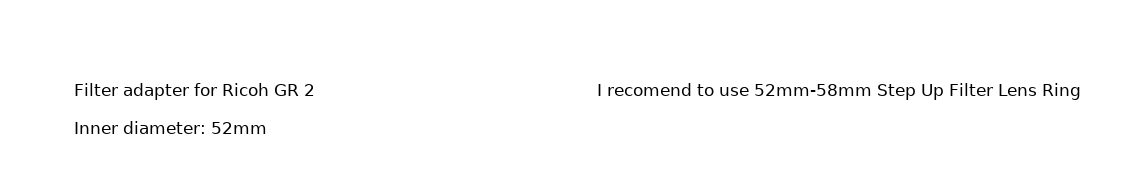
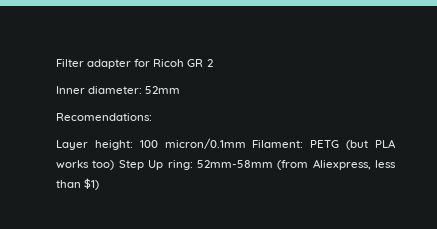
- I recomend to use 52mm-58mm Step Up Filter Lens Ring
+ Recomendations:
+ Layer height: 100 micron/0.1mm Filament: PETG (but PLA works too) Step Up ring: 52mm-58mm (from Aliexpress, less than $1)

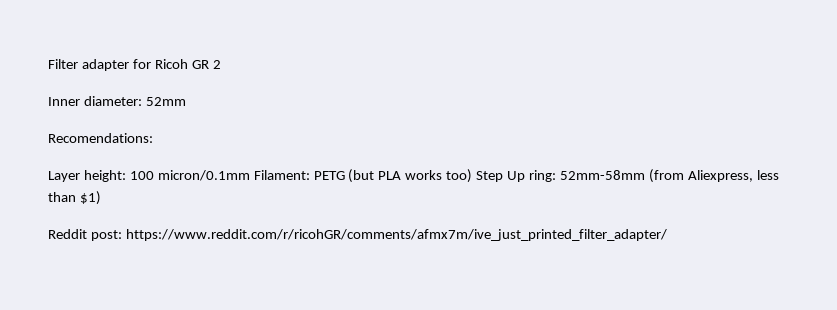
+ Reddit post: https://www.reddit.com/r/ricohGR/comments/afmx7m/ive_just_printed_filter_adapter/

